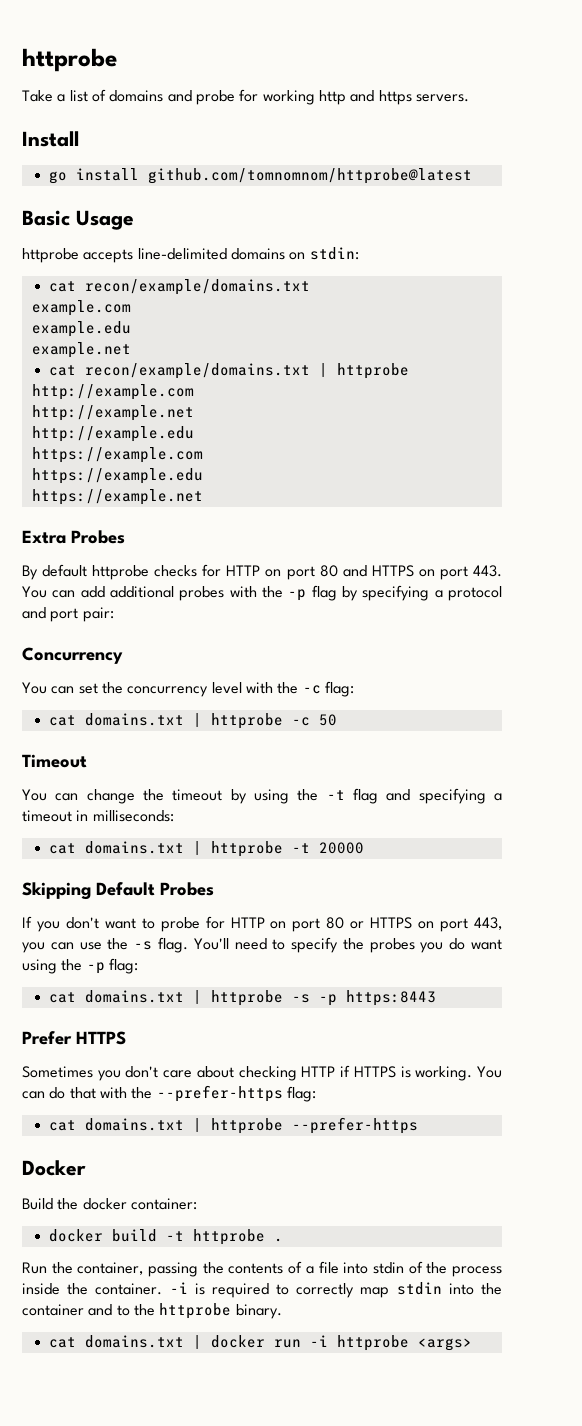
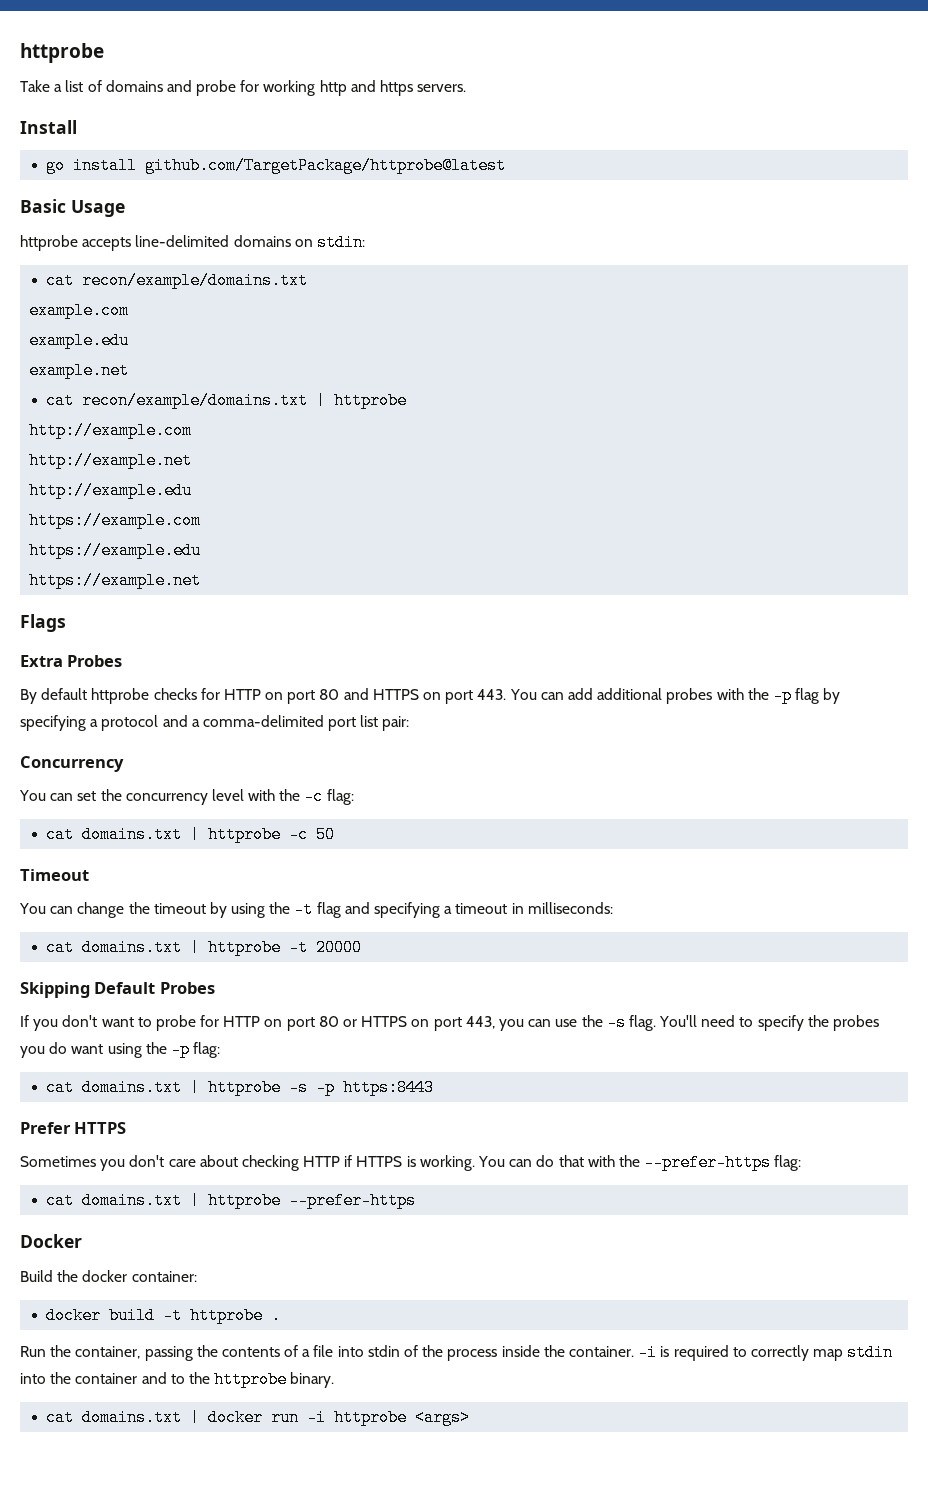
- go install github.com/tomnomnom/httprobe@latest
+ go install github.com/TargetPackage/httprobe@latest
+ Flags
- By default httprobe checks for HTTP on port 80 and HTTPS on port 443. You can add additional probes with the -p flag by specifying a protocol and port pair:
+ By default httprobe checks for HTTP on port 80 and HTTPS on port 443. You can add additional probes with the -p flag by specifying a protocol and a comma-delimited port list pair:

